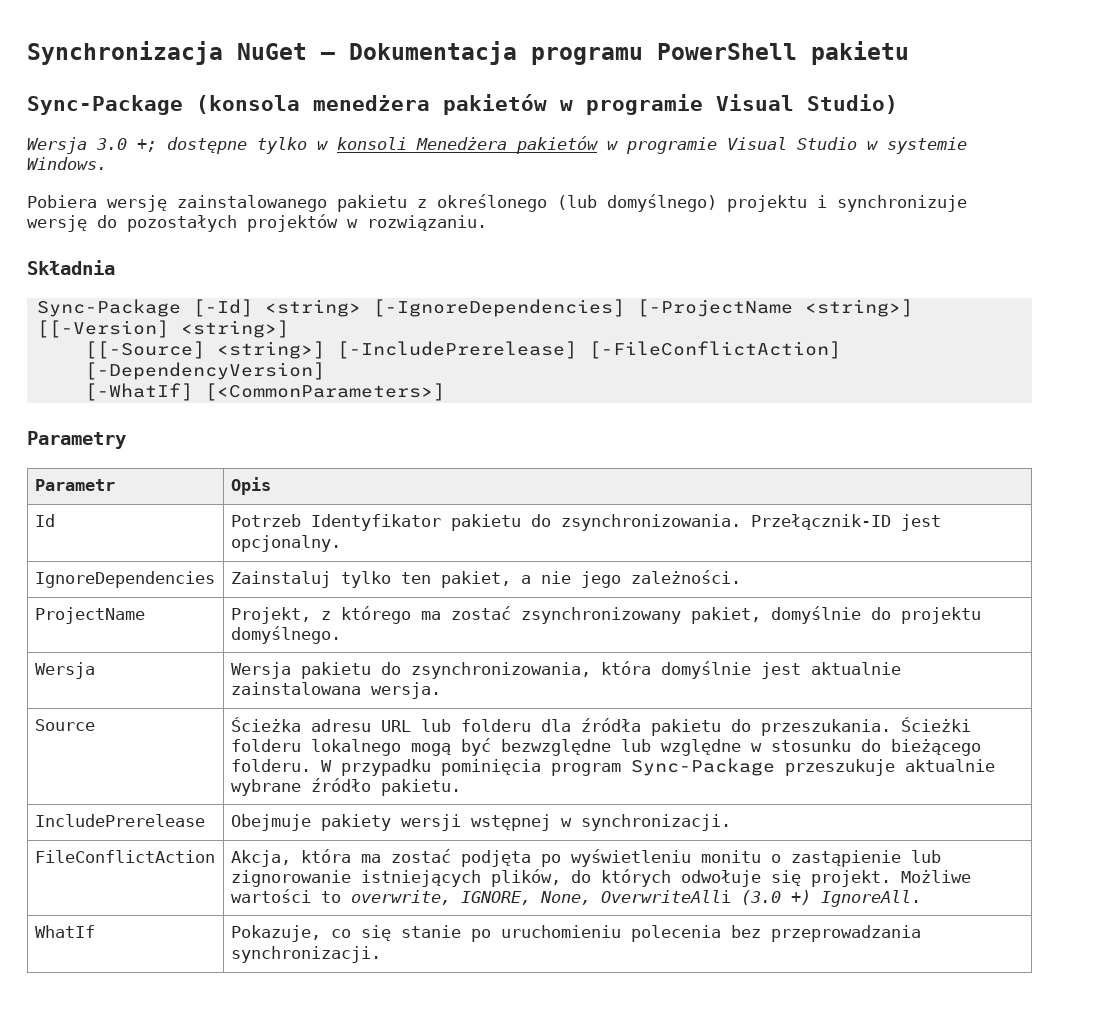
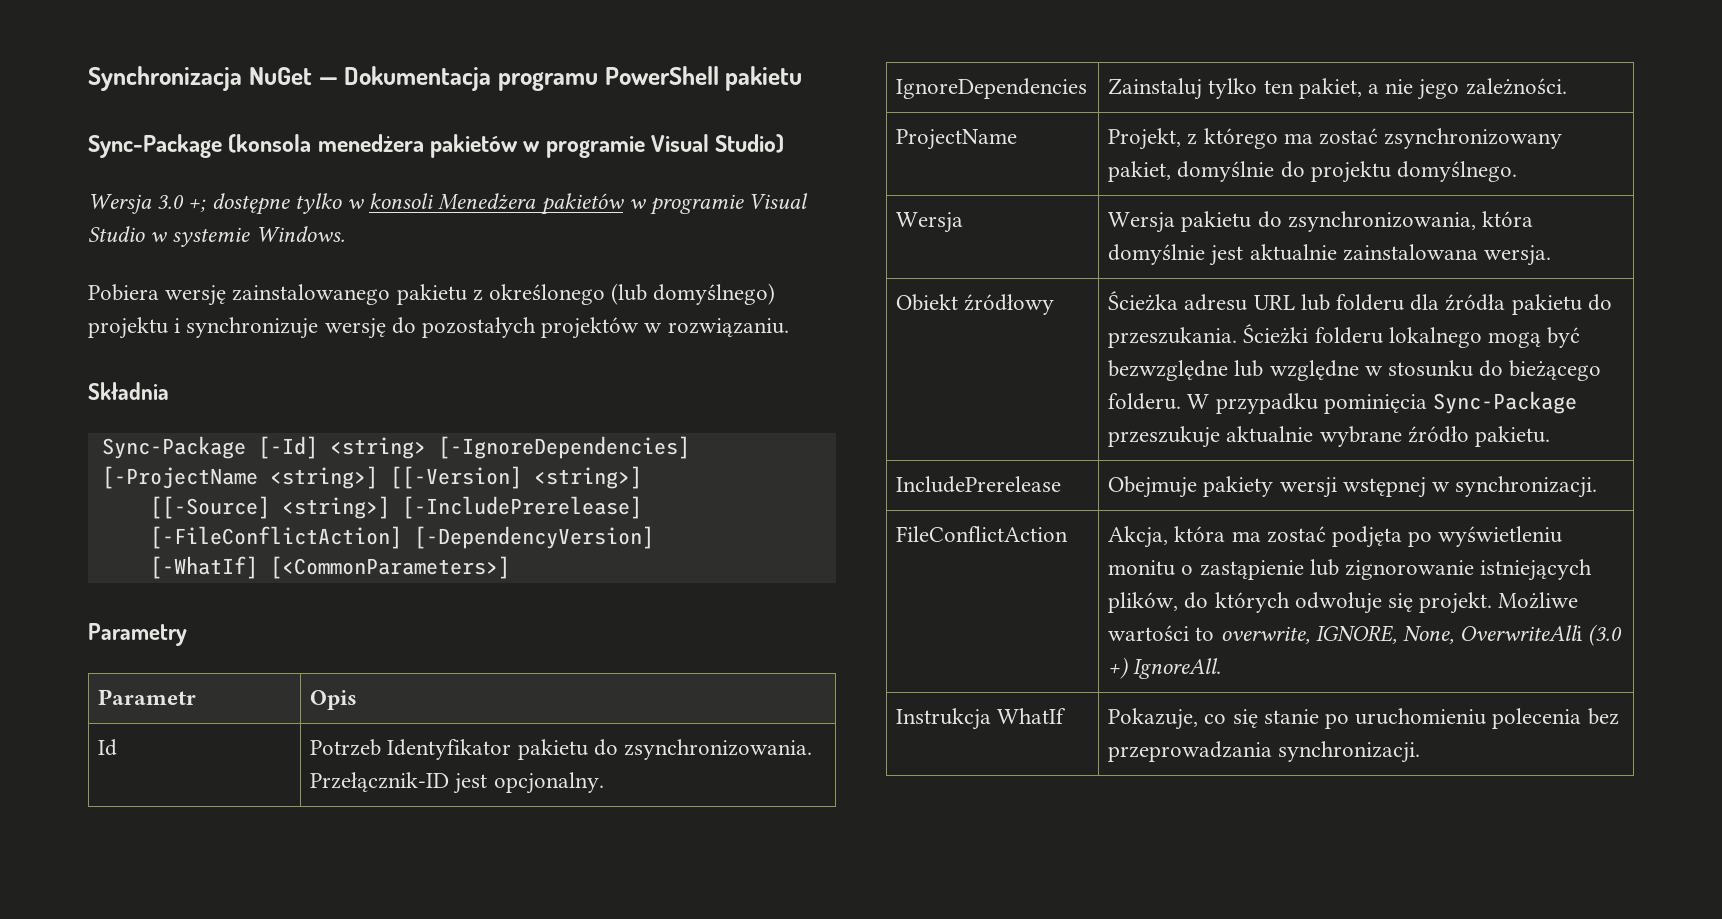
- Source | Ścieżka adresu URL lub folderu dla źródła pakietu do przeszukania. Ścieżki folderu lokalnego mogą być bezwzględne lub względne w stosunku do bieżącego folderu. W przypadku pominięcia program Sync-Package przeszukuje aktualnie wybrane źródło pakietu.
+ Obiekt źródłowy | Ścieżka adresu URL lub folderu dla źródła pakietu do przeszukania. Ścieżki folderu lokalnego mogą być bezwzględne lub względne w stosunku do bieżącego folderu. W przypadku pominięcia Sync-Package przeszukuje aktualnie wybrane źródło pakietu.
- WhatIf | Pokazuje, co się stanie po uruchomieniu polecenia bez przeprowadzania synchronizacji.
+ Instrukcja WhatIf | Pokazuje, co się stanie po uruchomieniu polecenia bez przeprowadzania synchronizacji.

